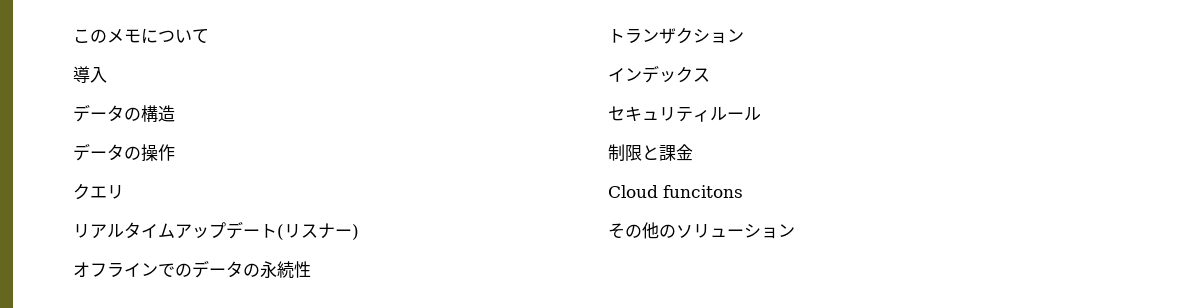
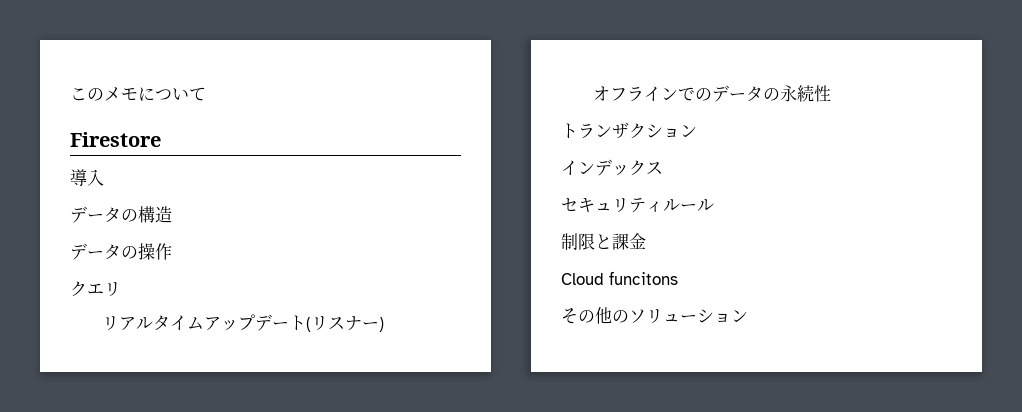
+ Firestore

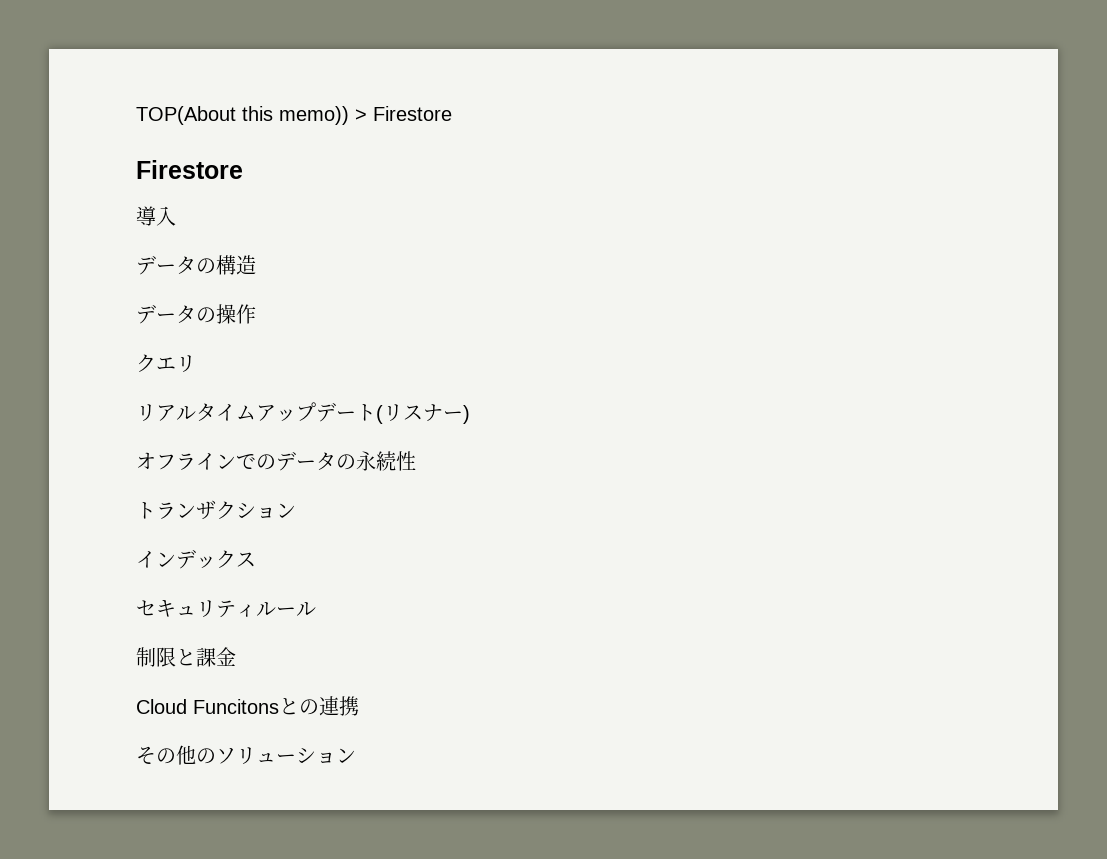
- このメモについて
+ TOP(About this memo)) > Firestore
- Cloud funcitons
+ Cloud Funcitonsとの連携

